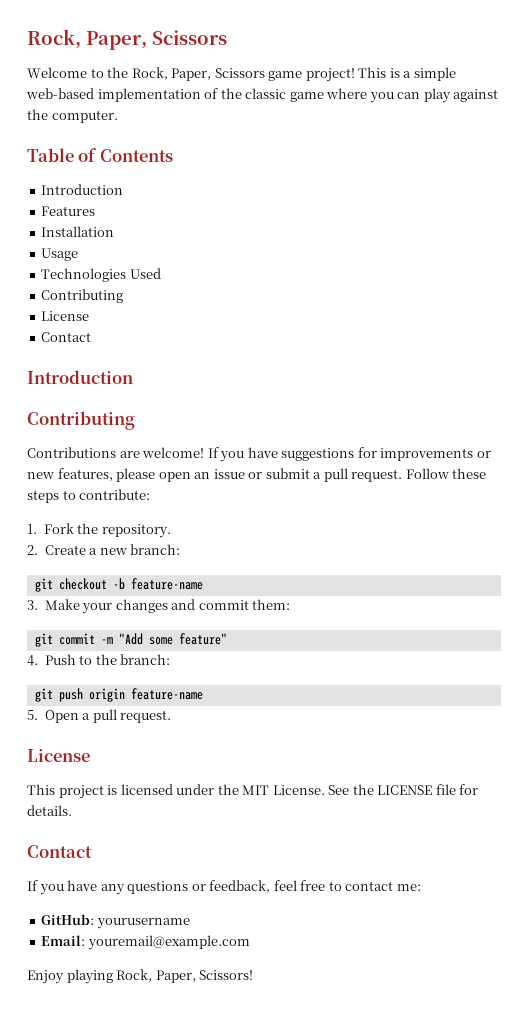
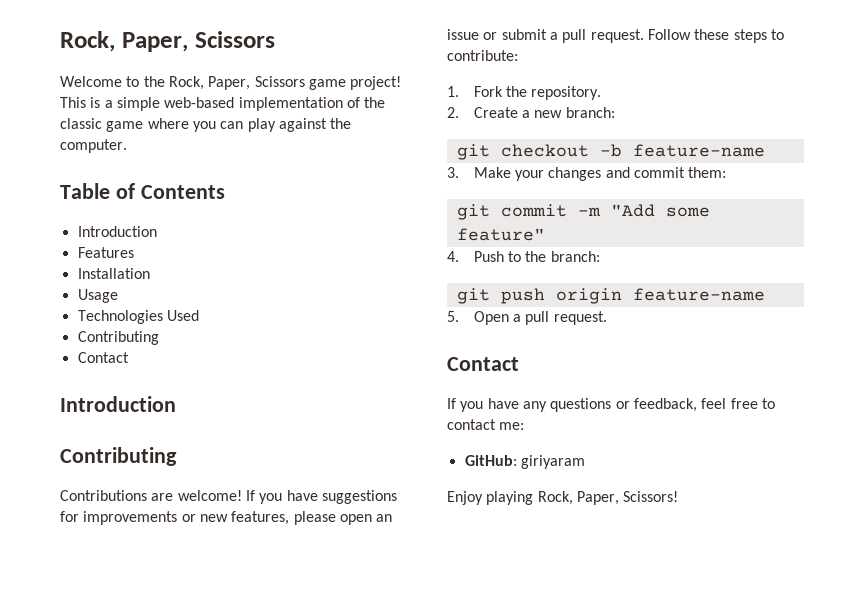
  Technologies Used
  Contributing
- License
  5. Open a pull request.
- License
- This project is licensed under the MIT License. See the LICENSE file for details.
- GitHub: yourusername
- Email: youremail@example.com
+ GitHub: giriyaram

